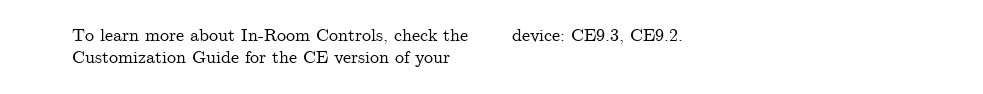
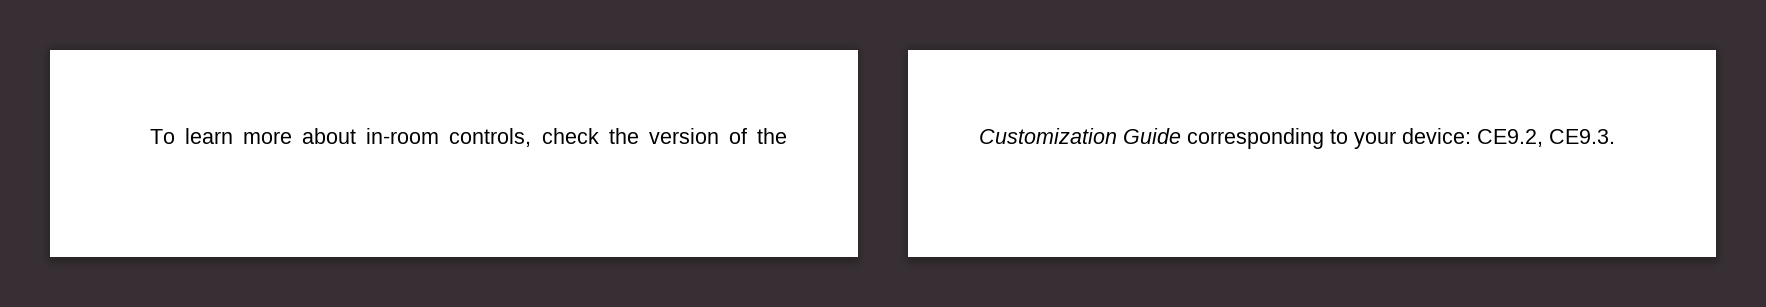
- To learn more about In-Room Controls, check the Customization Guide for the CE version of your device: CE9.3, CE9.2.
+ To learn more about in-room controls, check the version of the Customization Guide corresponding to your device: CE9.2, CE9.3.

